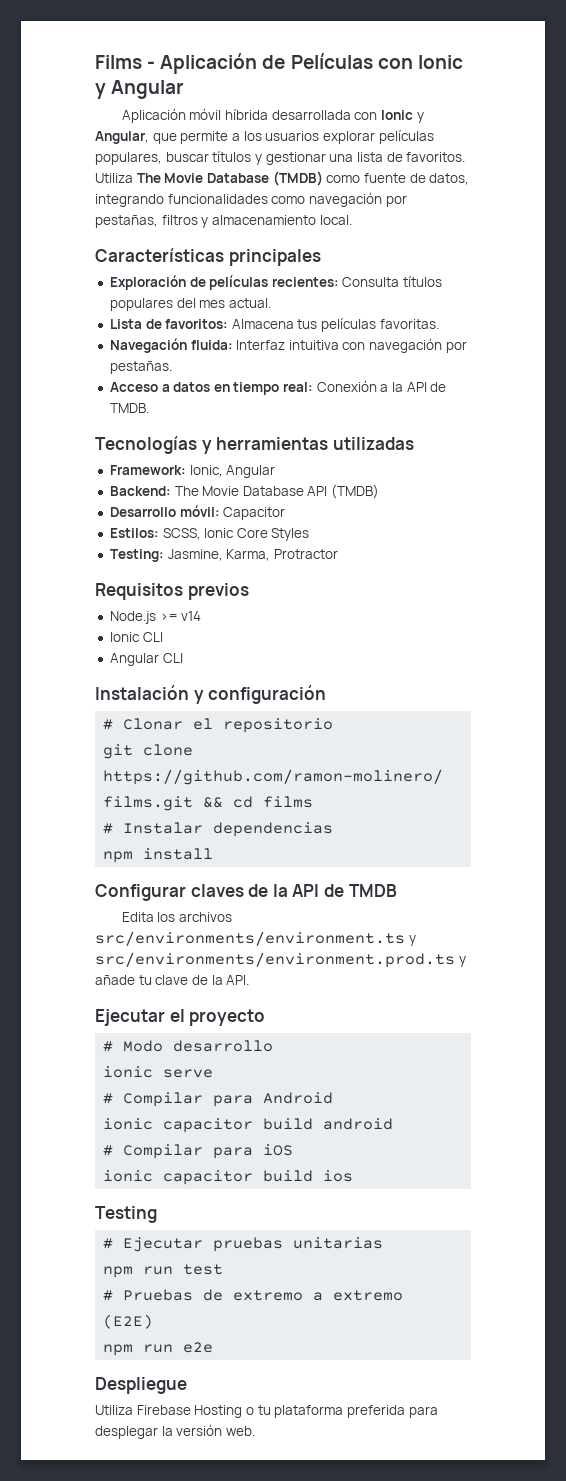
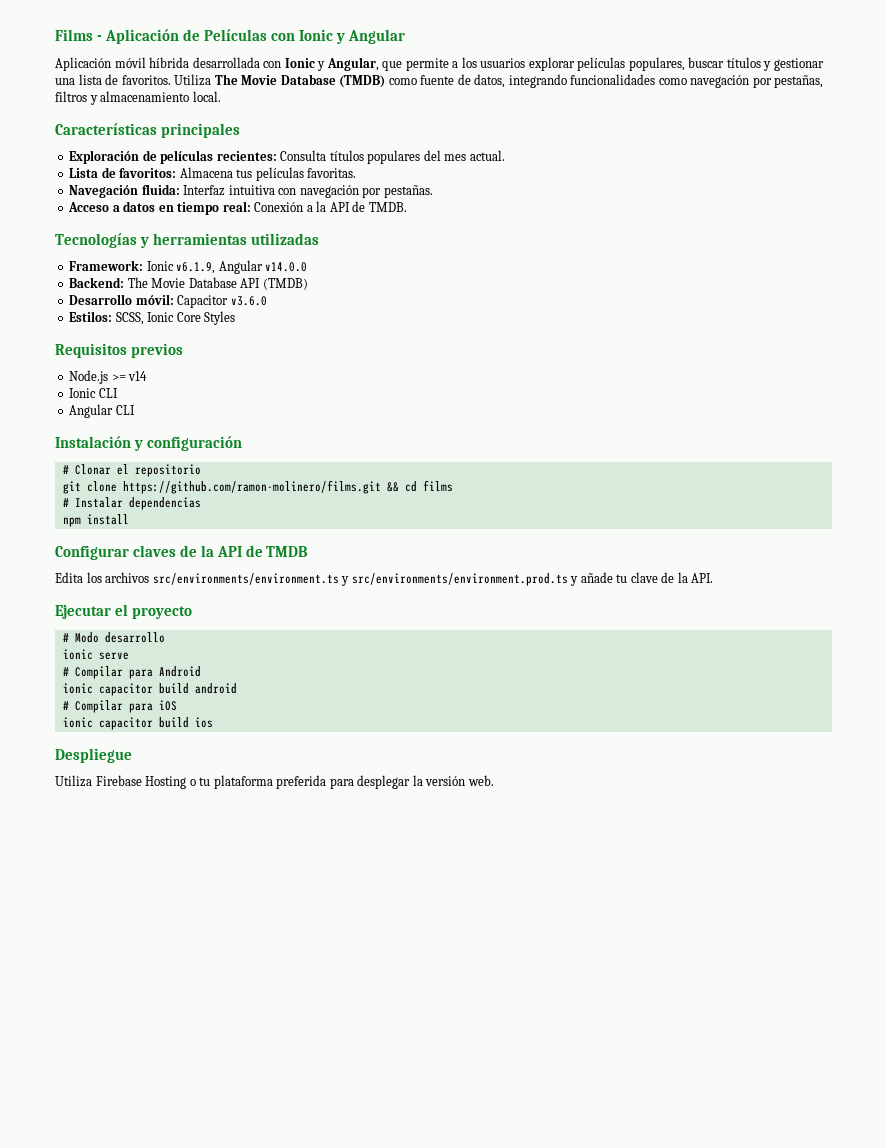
- Framework: Ionic, Angular
+ Framework: Ionic v6.1.9, Angular v14.0.0
- Desarrollo móvil: Capacitor
+ Desarrollo móvil: Capacitor v3.6.0
- Testing: Jasmine, Karma, Protractor
- Testing
- # Ejecutar pruebas unitarias
- npm run test
- # Pruebas de extremo a extremo (E2E)
- npm run e2e

